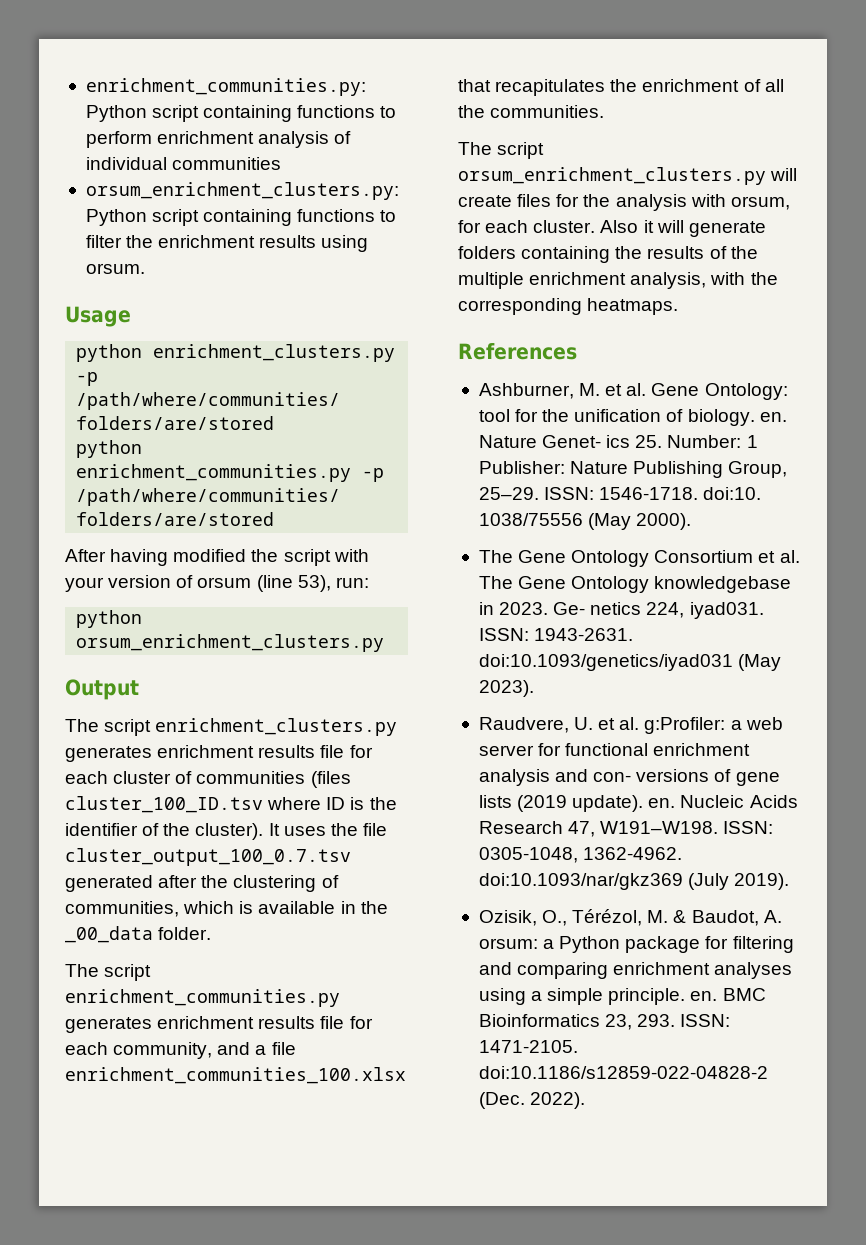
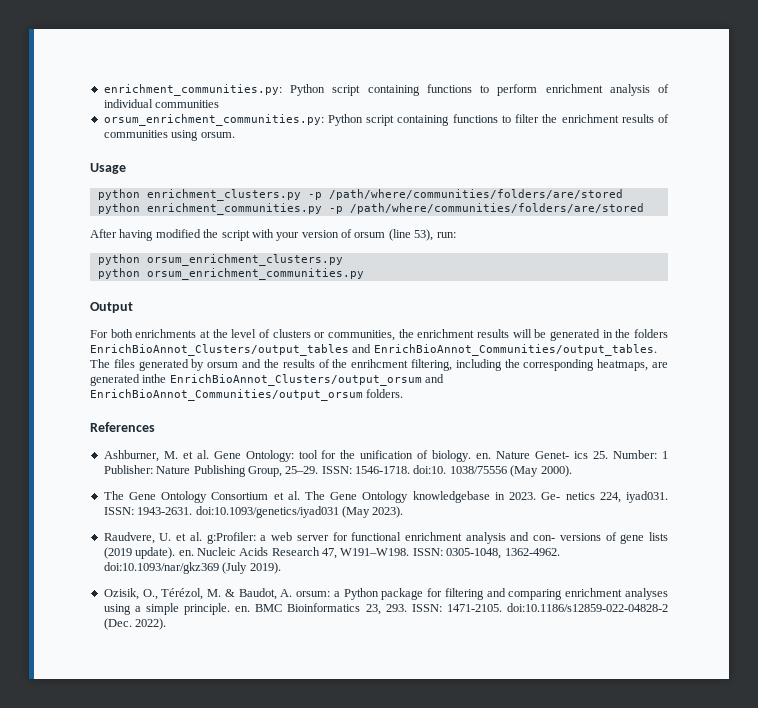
- orsum_enrichment_clusters.py: Python script containing functions to filter the enrichment results using orsum.
+ orsum_enrichment_communities.py: Python script containing functions to filter the enrichment results of communities using orsum.
+ python orsum_enrichment_communities.py
- The script enrichment_clusters.py generates enrichment results file for each cluster of communities (files cluster_100_ID.tsv where ID is the identifier of the cluster). It uses the file cluster_output_100_0.7.tsv generated after the clustering of communities, which is available in the _00_data folder.
- The script enrichment_communities.py generates enrichment results file for each community, and a file enrichment_communities_100.xlsx that recapitulates the enrichment of all the communities.
- The script orsum_enrichment_clusters.py will create files for the analysis with orsum, for each cluster. Also it will generate folders containing the results of the multiple enrichment analysis, with the corresponding heatmaps.
+ For both enrichments at the level of clusters or communities, the enrichment results will be generated in the folders EnrichBioAnnot_Clusters/output_tables and EnrichBioAnnot_Communities/output_tables. The files generated by orsum and the results of the enrihcment filtering, including the corresponding heatmaps, are generated inthe EnrichBioAnnot_Clusters/output_orsum and EnrichBioAnnot_Communities/output_orsum folders.

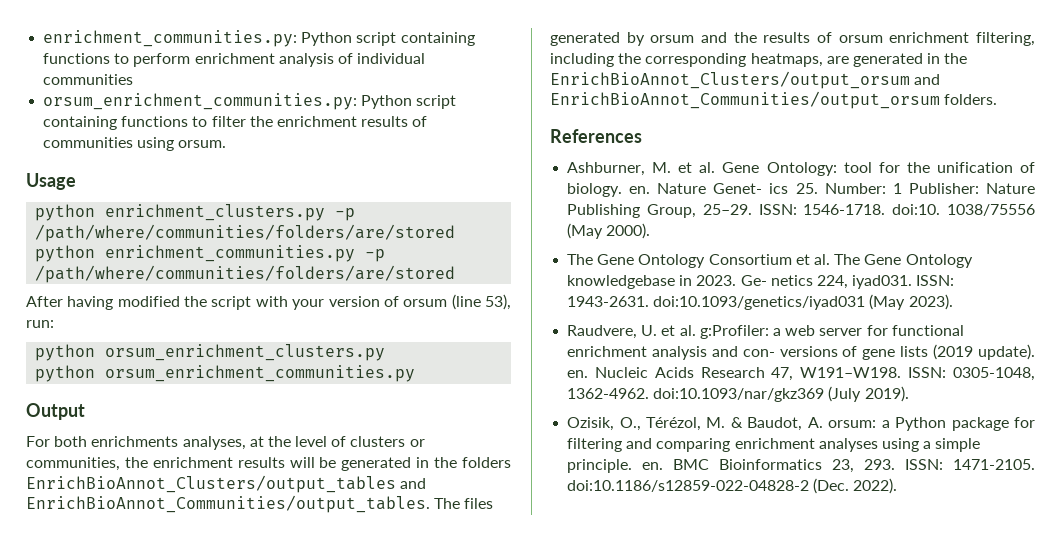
- For both enrichments at the level of clusters or communities, the enrichment results will be generated in the folders EnrichBioAnnot_Clusters/output_tables and EnrichBioAnnot_Communities/output_tables.
+ For both enrichments analyses, at the level of clusters or communities, the enrichment results will be generated in the folders EnrichBioAnnot_Clusters/output_tables and EnrichBioAnnot_Communities/output_tables.
- The files generated by orsum and the results of the enrihcment filtering, including the corresponding heatmaps, are generated inthe EnrichBioAnnot_Clusters/output_orsum and EnrichBioAnnot_Communities/output_orsum folders.
+ The files generated by orsum and the results of orsum enrichment filtering, including the corresponding heatmaps, are generated in the EnrichBioAnnot_Clusters/output_orsum and EnrichBioAnnot_Communities/output_orsum folders.

